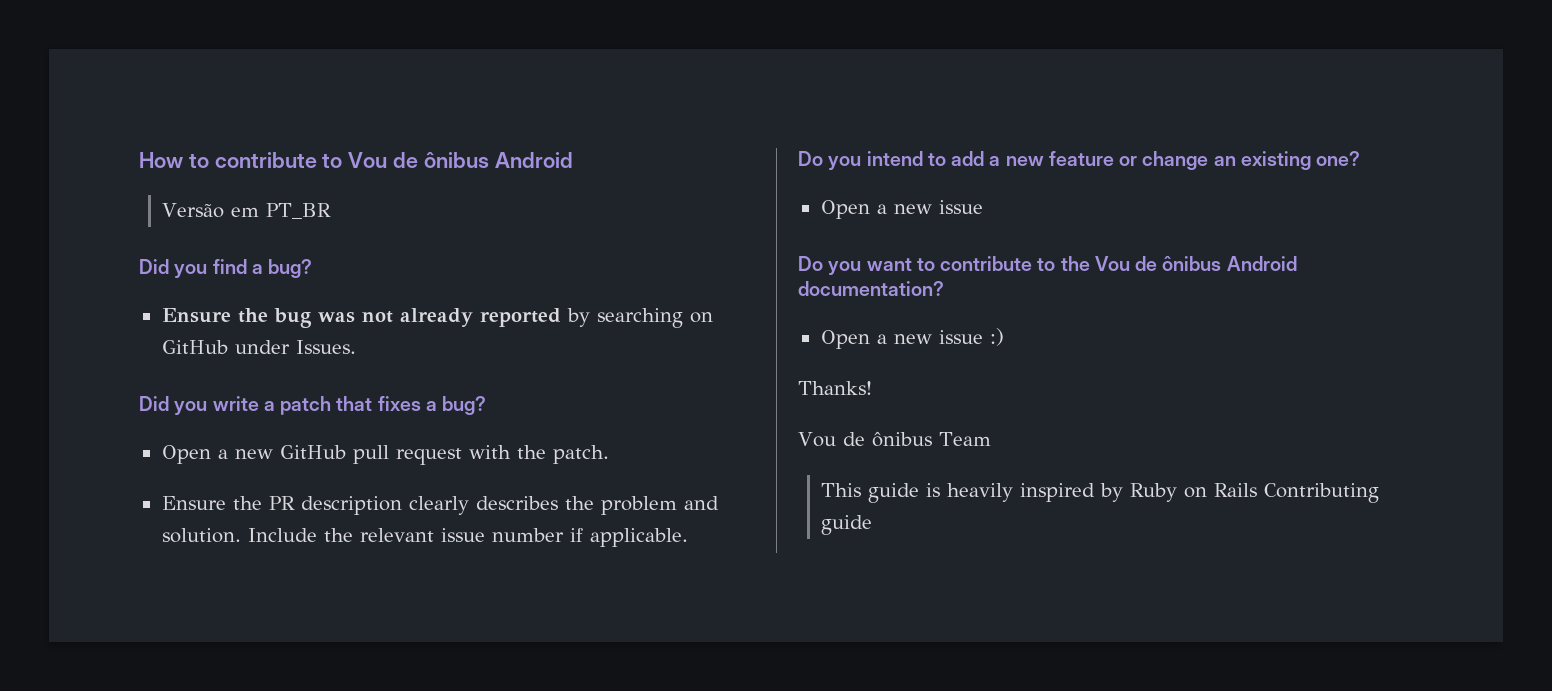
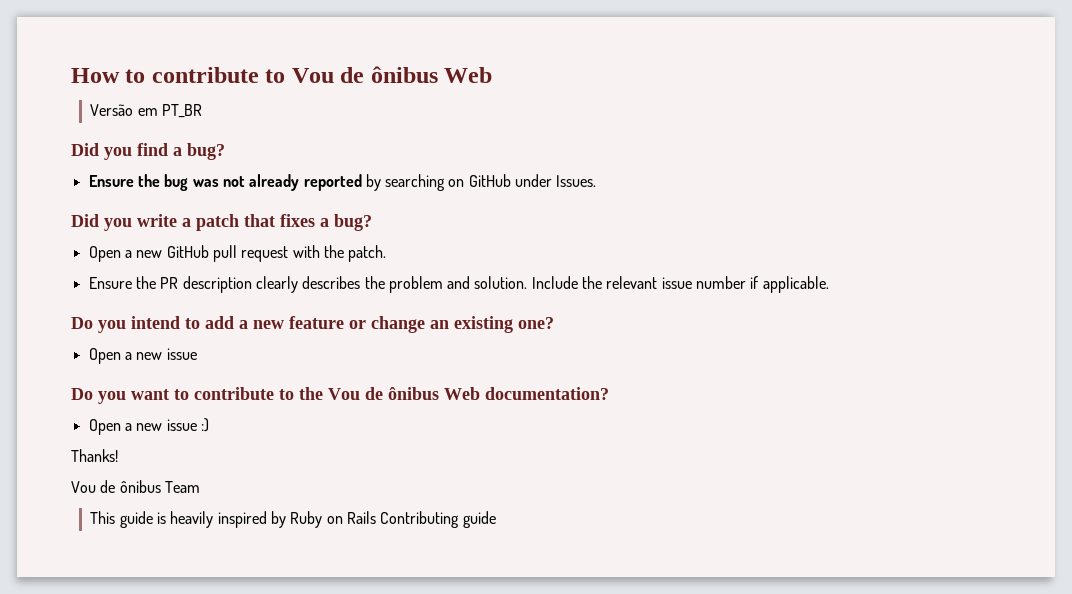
- How to contribute to Vou de ônibus Android
+ How to contribute to Vou de ônibus Web
- Do you want to contribute to the Vou de ônibus Android documentation?
+ Do you want to contribute to the Vou de ônibus Web documentation?

